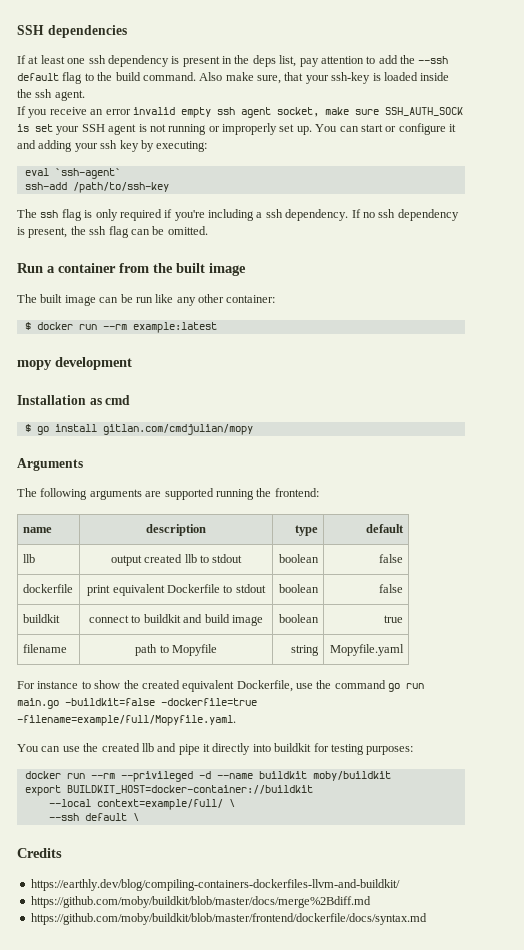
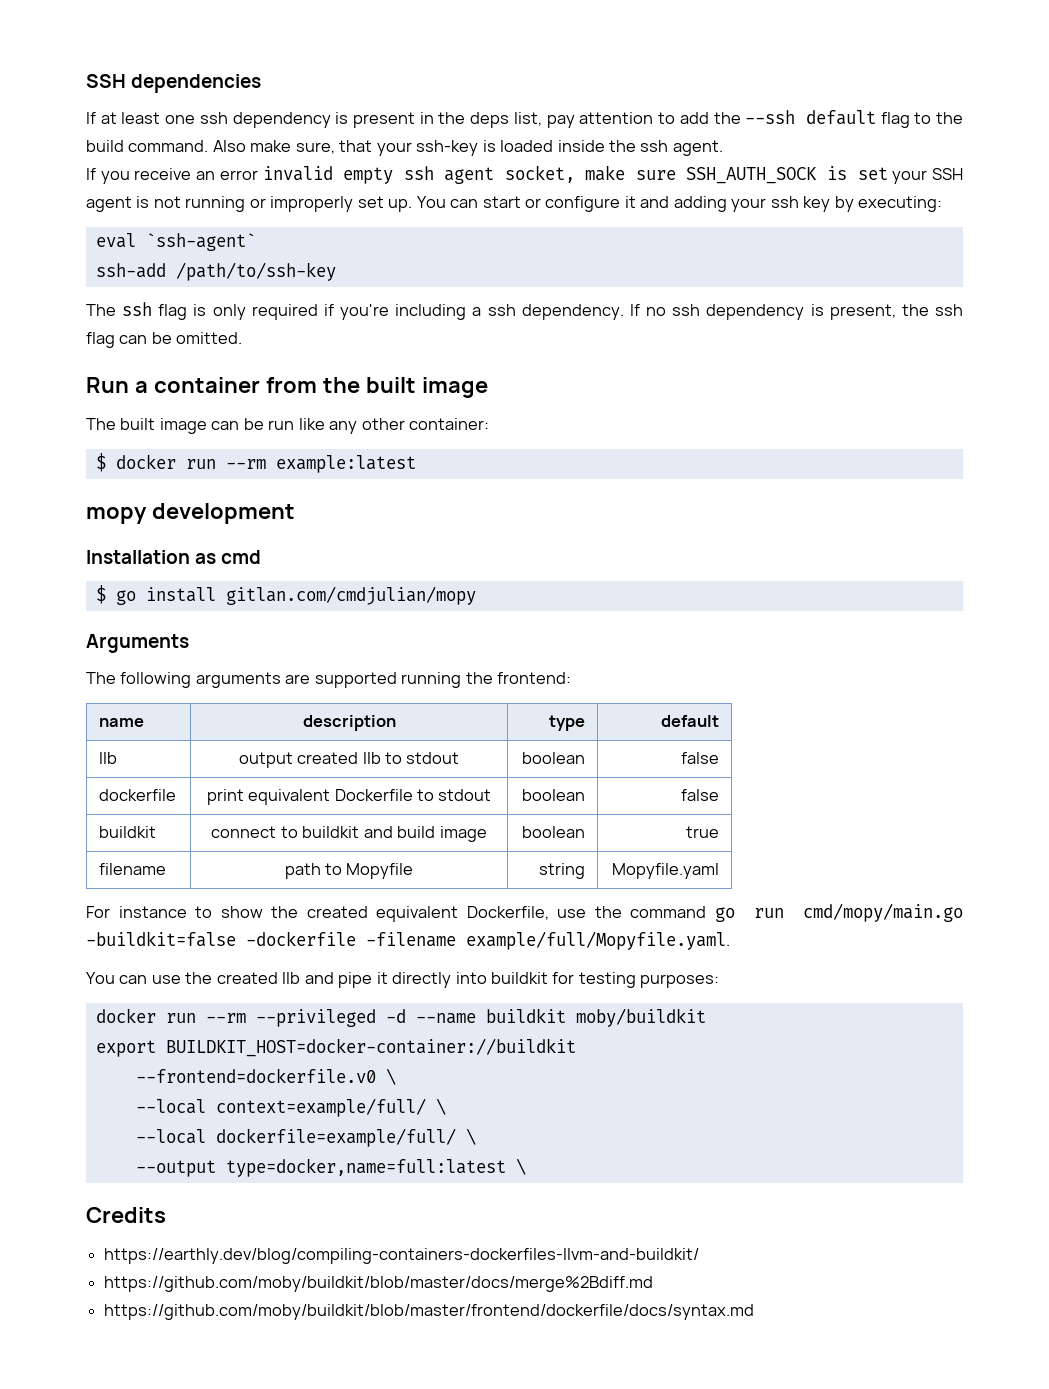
- For instance to show the created equivalent Dockerfile, use the command go run main.go -buildkit=false -dockerfile=true -filename=example/full/Mopyfile.yaml.
+ For instance to show the created equivalent Dockerfile, use the command go run cmd/mopy/main.go -buildkit=false -dockerfile -filename example/full/Mopyfile.yaml.
+ --frontend=dockerfile.v0 \
- --ssh default \
+ --local dockerfile=example/full/ \
+ --output type=docker,name=full:latest \

